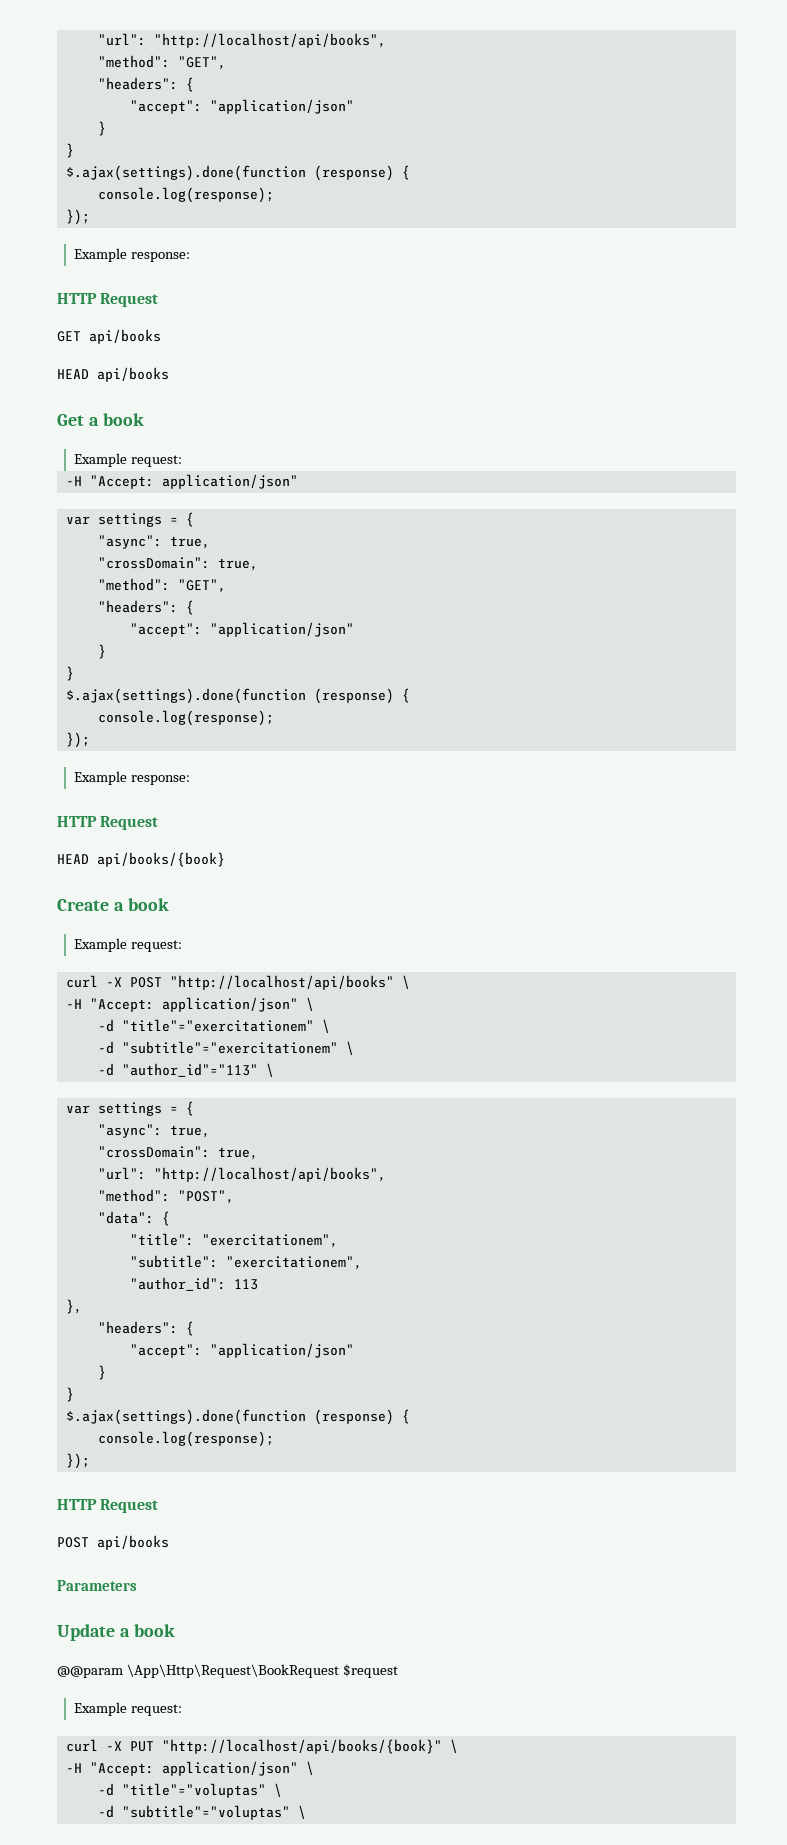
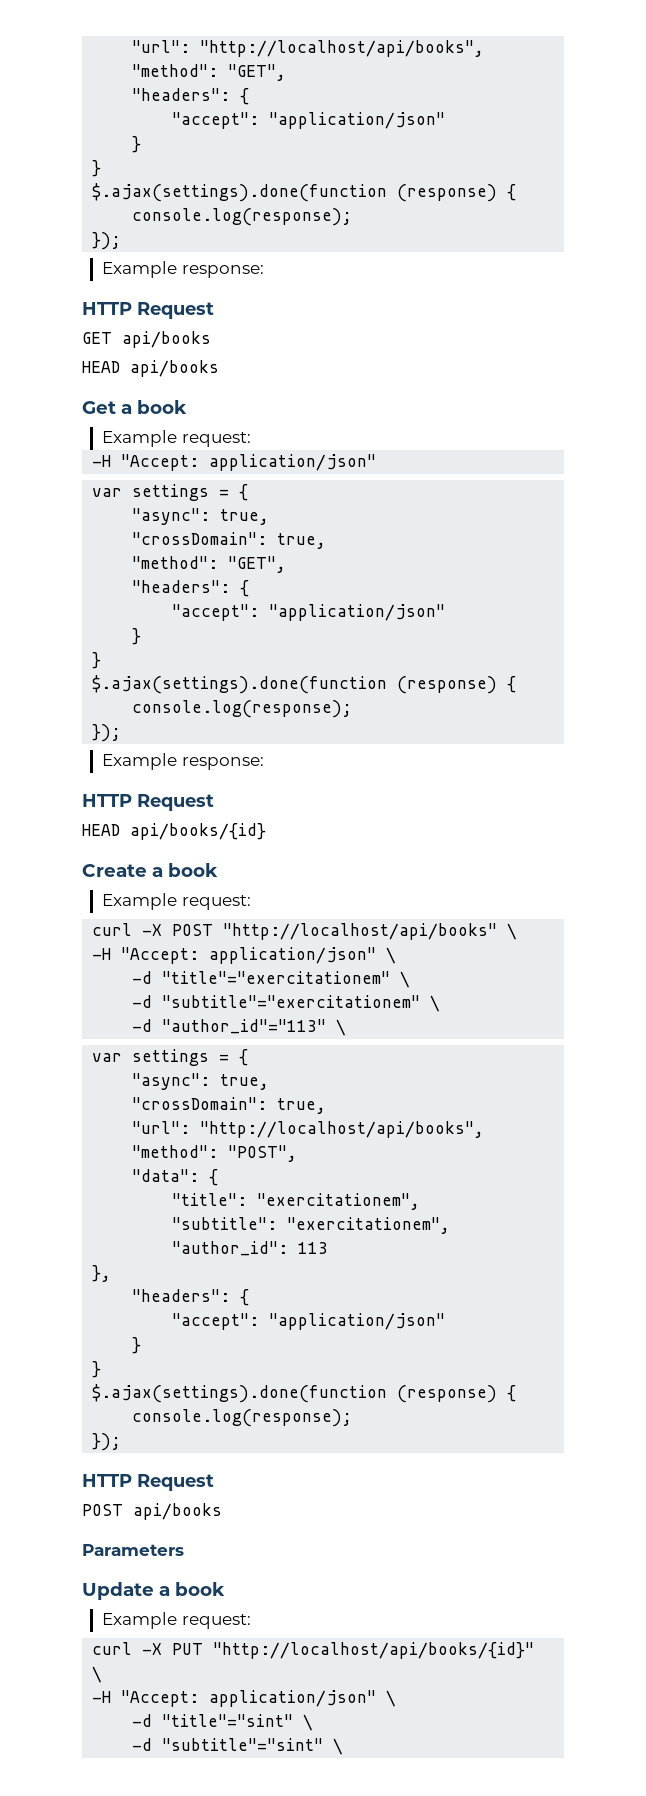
- HEAD api/books/{book}
+ HEAD api/books/{id}
- @@param \App\Http\Request\BookRequest $request
- curl -X PUT "http://localhost/api/books/{book}" \
+ curl -X PUT "http://localhost/api/books/{id}" \
  -H "Accept: application/json" \
- -d "title"="voluptas" \
- -d "subtitle"="voluptas" \
+ -d "title"="sint" \
+ -d "subtitle"="sint" \

